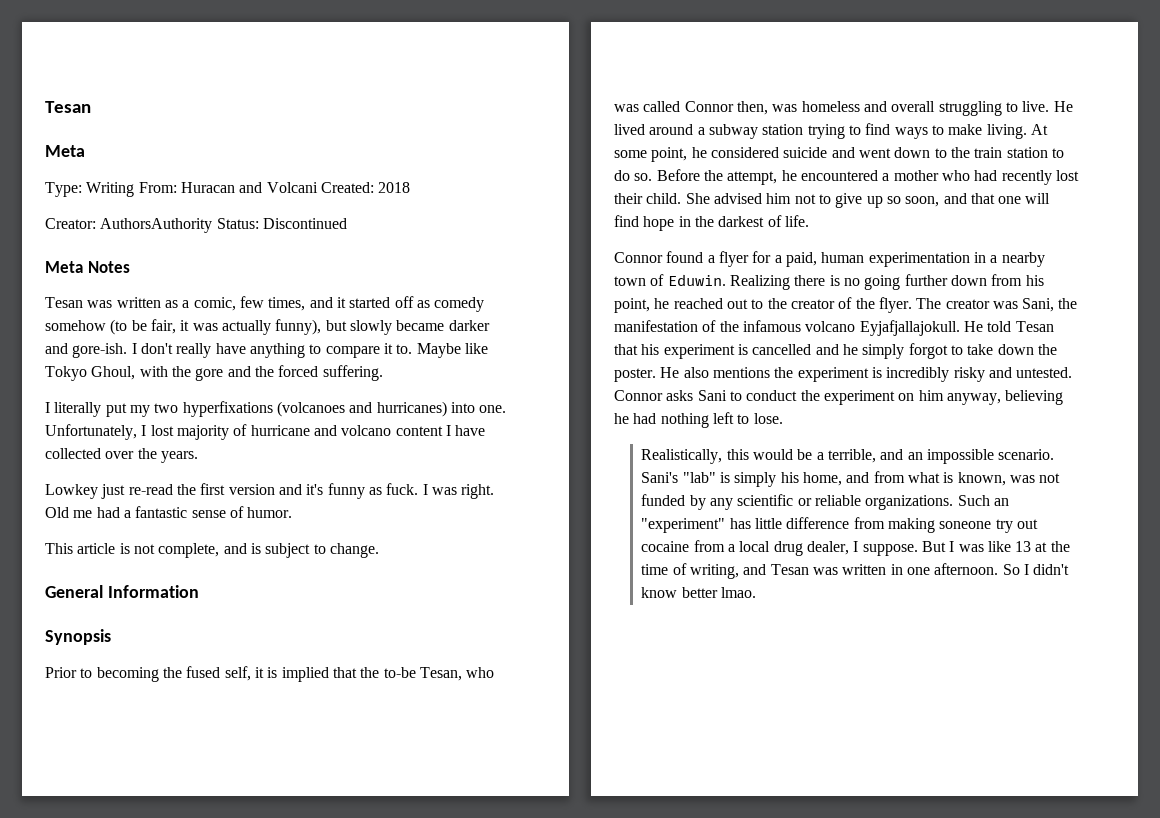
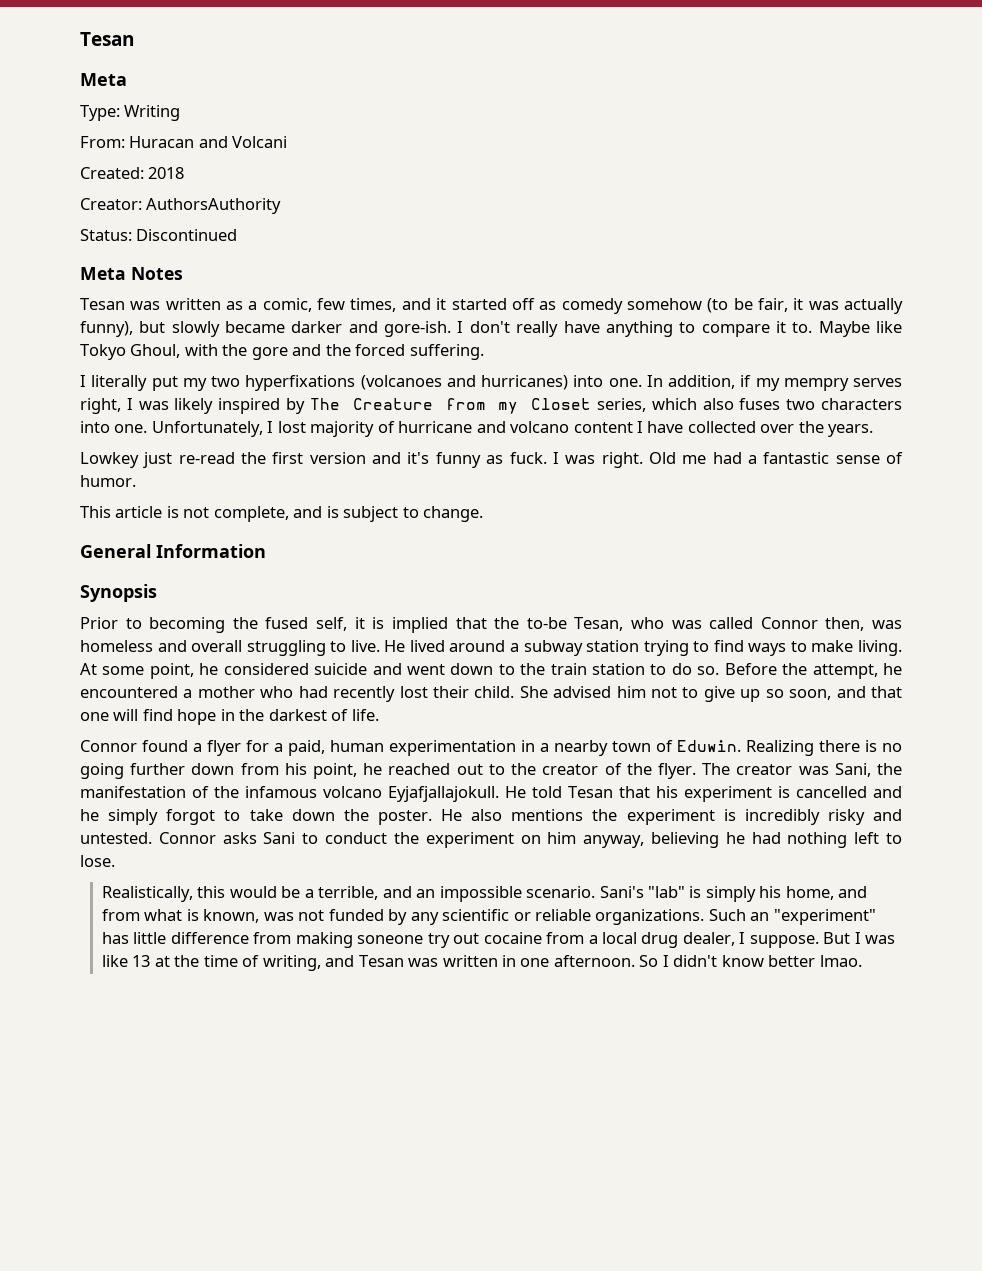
- Type: Writing From: Huracan and Volcani Created: 2018
+ Type: Writing
+ From: Huracan and Volcani
+ Created: 2018
- Creator: AuthorsAuthority Status: Discontinued
+ Creator: AuthorsAuthority
+ Status: Discontinued
+ In addition, if my mempry serves right, I was likely inspired by The Creature from my Closet series, which also fuses two characters into one.

